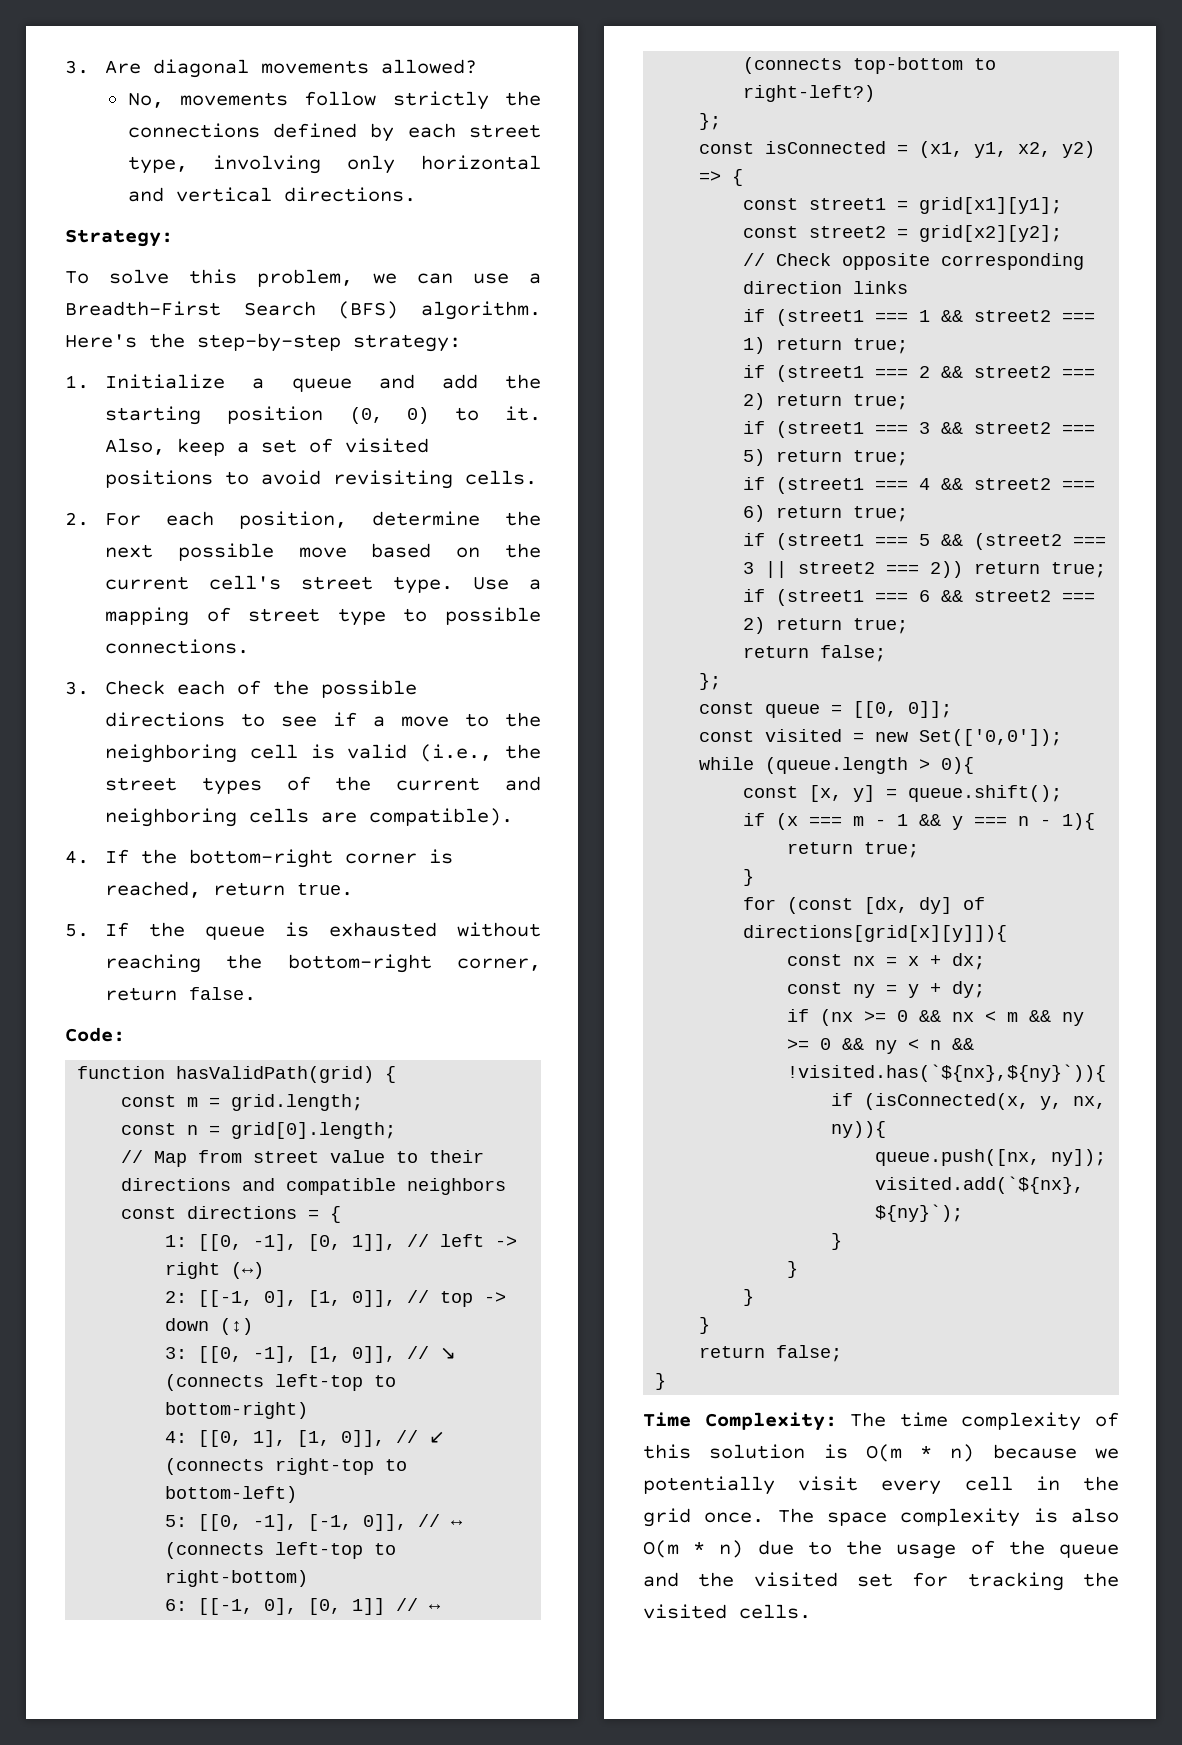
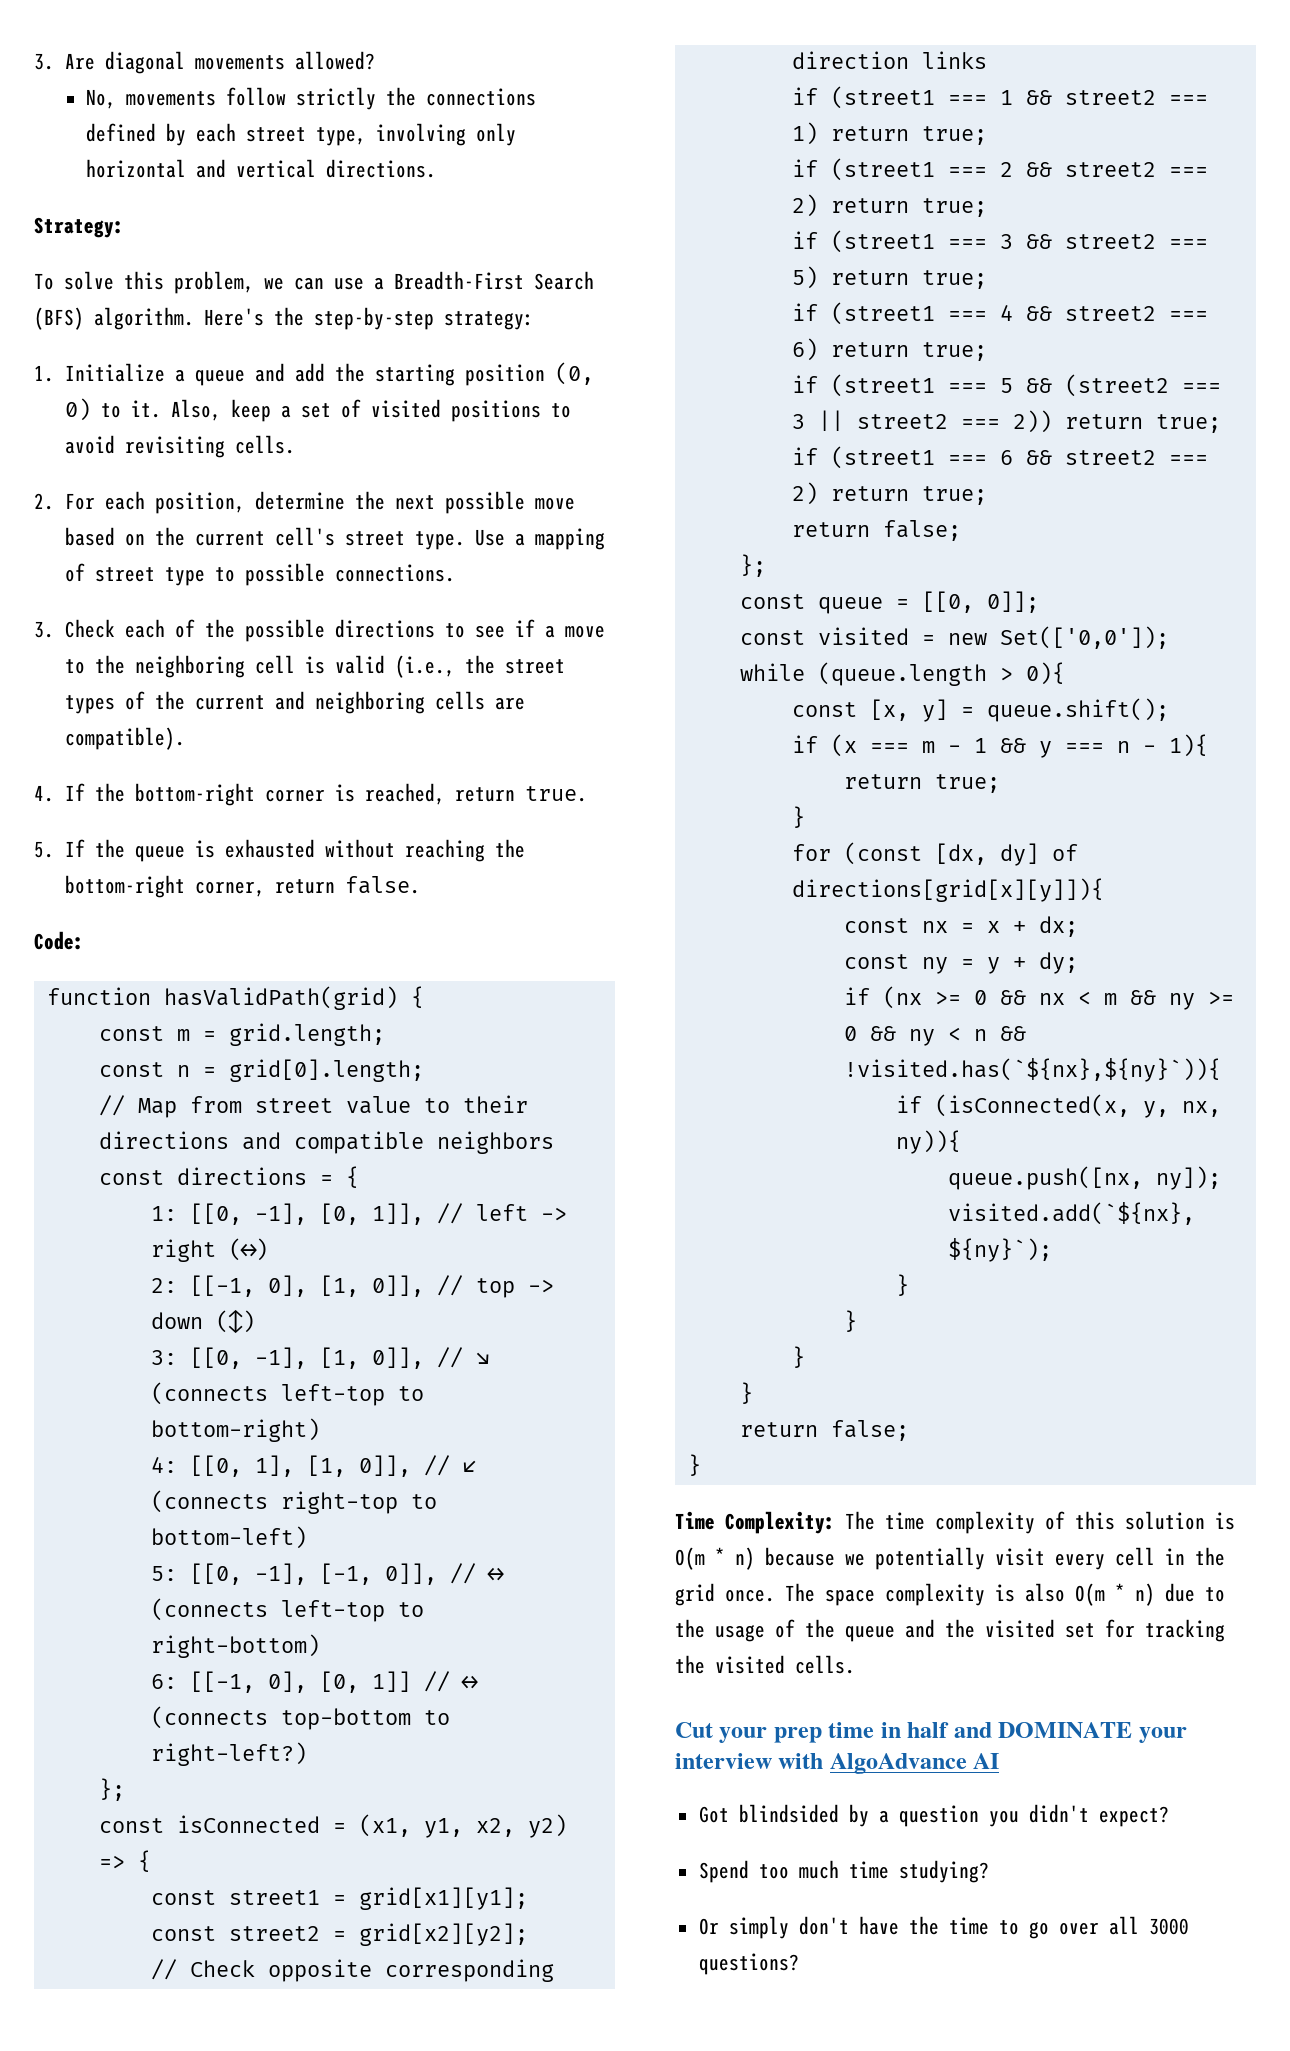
+ Cut your prep time in half and DOMINATE your interview with AlgoAdvance AI
+ Got blindsided by a question you didn't expect?
+ Spend too much time studying?
+ Or simply don't have the time to go over all 3000 questions?

